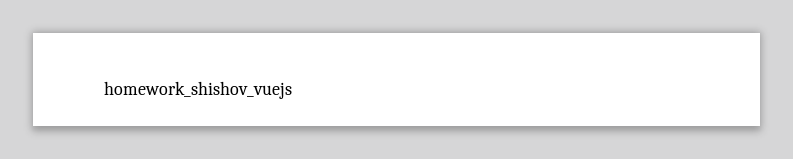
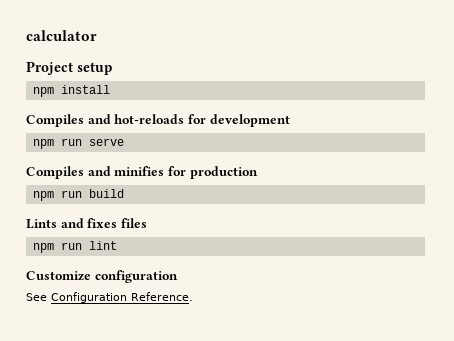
- homework_shishov_vuejs
+ calculator
+ Project setup
+ npm install
+ Compiles and hot-reloads for development
+ npm run serve
+ Compiles and minifies for production
+ npm run build
+ Lints and fixes files
+ npm run lint
+ Customize configuration
+ See Configuration Reference.

